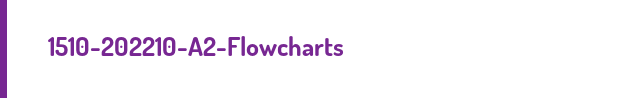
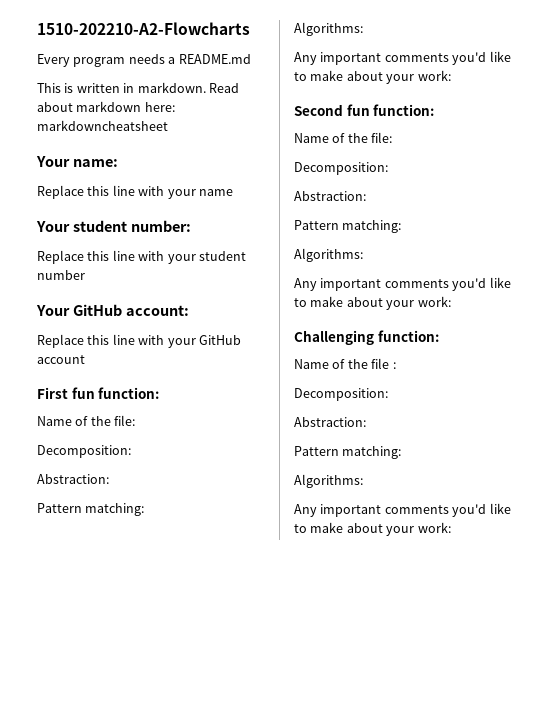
+ Every program needs a README.md
+ This is written in markdown. Read about markdown here: markdowncheatsheet
+ Your name:
+ Replace this line with your name
+ Your student number:
+ Replace this line with your student number
+ Your GitHub account:
+ Replace this line with your GitHub account
+ First fun function:
+ Name of the file:
+ Decomposition:
+ Abstraction:
+ Pattern matching:
+ Algorithms:
+ Any important comments you'd like to make about your work:
+ Second fun function:
+ Name of the file:
+ Decomposition:
+ Abstraction:
+ Pattern matching:
+ Algorithms:
+ Any important comments you'd like to make about your work:
+ Challenging function:
+ Name of the file :
+ Decomposition:
+ Abstraction:
+ Pattern matching:
+ Algorithms:
+ Any important comments you'd like to make about your work:

